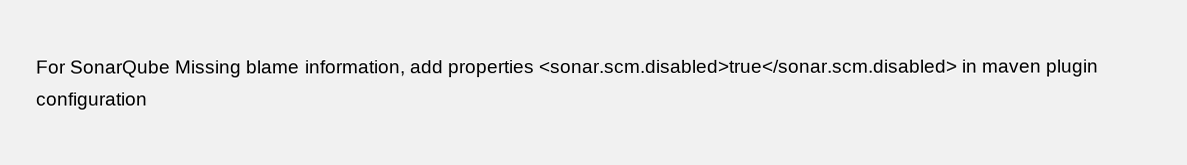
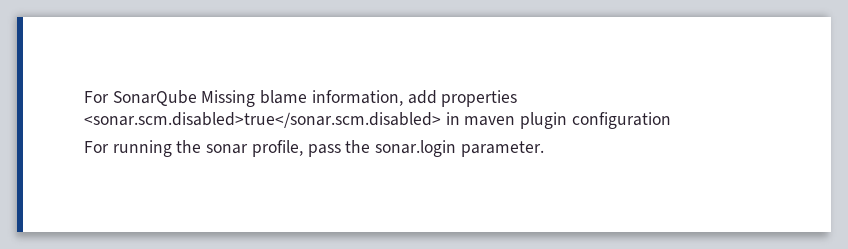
+ For running the sonar profile, pass the sonar.login parameter.

